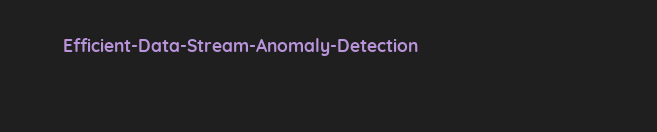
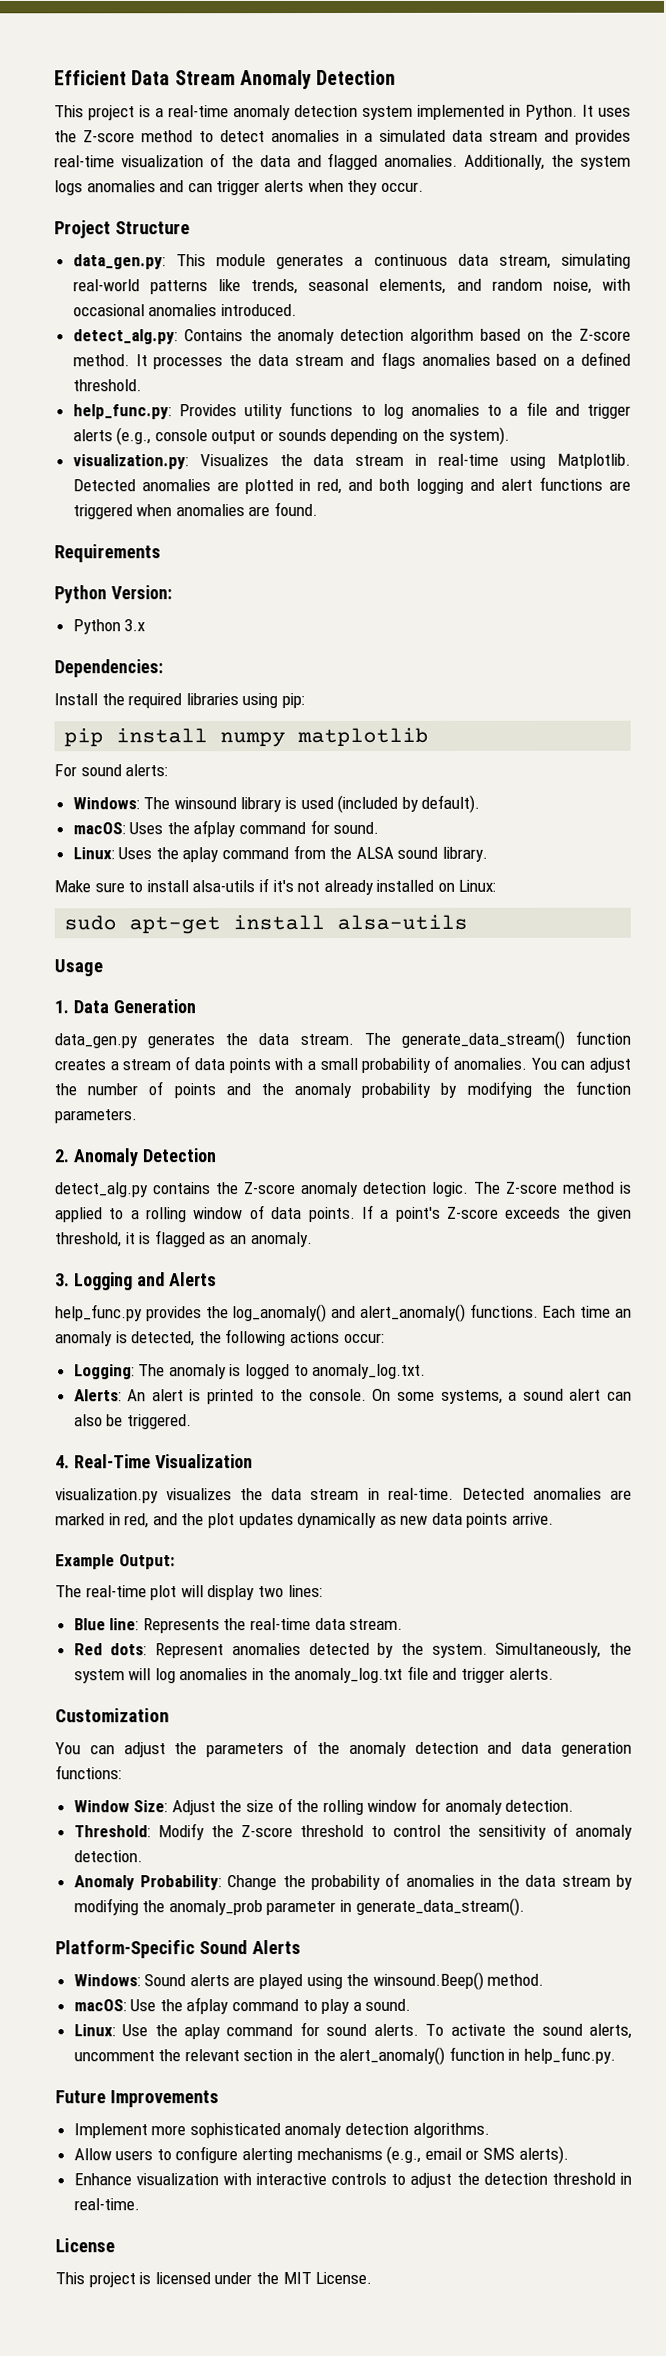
- Efficient-Data-Stream-Anomaly-Detection
+ Efficient Data Stream Anomaly Detection
+ This project is a real-time anomaly detection system implemented in Python. It uses the Z-score method to detect anomalies in a simulated data stream and provides real-time visualization of the data and flagged anomalies. Additionally, the system logs anomalies and can trigger alerts when they occur.
+ Project Structure
+ data_gen.py: This module generates a continuous data stream, simulating real-world patterns like trends, seasonal elements, and random noise, with occasional anomalies introduced.
+ detect_alg.py: Contains the anomaly detection algorithm based on the Z-score method. It processes the data stream and flags anomalies based on a defined threshold.
+ help_func.py: Provides utility functions to log anomalies to a file and trigger alerts (e.g., console output or sounds depending on the system).
+ visualization.py: Visualizes the data stream in real-time using Matplotlib. Detected anomalies are plotted in red, and both logging and alert functions are triggered when anomalies are found.
+ Requirements
+ Python Version:
+ Python 3.x
+ Dependencies:
+ Install the required libraries using pip:
+ pip install numpy matplotlib
+ For sound alerts:
+ Windows: The winsound library is used (included by default).
+ macOS: Uses the afplay command for sound.
+ Linux: Uses the aplay command from the ALSA sound library.
+ Make sure to install alsa-utils if it's not already installed on Linux:
+ sudo apt-get install alsa-utils
+ Usage
+ 1. Data Generation
+ data_gen.py generates the data stream. The generate_data_stream() function creates a stream of data points with a small probability of anomalies. You can adjust the number of points and the anomaly probability by modifying the function parameters.
+ 2. Anomaly Detection
+ detect_alg.py contains the Z-score anomaly detection logic. The Z-score method is applied to a rolling window of data points. If a point's Z-score exceeds the given threshold, it is flagged as an anomaly.
+ 3. Logging and Alerts
+ help_func.py provides the log_anomaly() and alert_anomaly() functions. Each time an anomaly is detected, the following actions occur:
+ Logging: The anomaly is logged to anomaly_log.txt.
+ Alerts: An alert is printed to the console. On some systems, a sound alert can also be triggered.
+ 4. Real-Time Visualization
+ visualization.py visualizes the data stream in real-time. Detected anomalies are marked in red, and the plot updates dynamically as new data points arrive.
+ Example Output:
+ The real-time plot will display two lines:
+ Blue line: Represents the real-time data stream.
+ Red dots: Represent anomalies detected by the system. Simultaneously, the system will log anomalies in the anomaly_log.txt file and trigger alerts.
+ Customization
+ You can adjust the parameters of the anomaly detection and data generation functions:
+ Window Size: Adjust the size of the rolling window for anomaly detection.
+ Threshold: Modify the Z-score threshold to control the sensitivity of anomaly detection.
+ Anomaly Probability: Change the probability of anomalies in the data stream by modifying the anomaly_prob parameter in generate_data_stream().
+ Platform-Specific Sound Alerts
+ Windows: Sound alerts are played using the winsound.Beep() method.
+ macOS: Use the afplay command to play a sound.
+ Linux: Use the aplay command for sound alerts. To activate the sound alerts, uncomment the relevant section in the alert_anomaly() function in help_func.py.
+ Future Improvements
+ Implement more sophisticated anomaly detection algorithms.
+ Allow users to configure alerting mechanisms (e.g., email or SMS alerts).
+ Enhance visualization with interactive controls to adjust the detection threshold in real-time.
+ License
+ This project is licensed under the MIT License.

